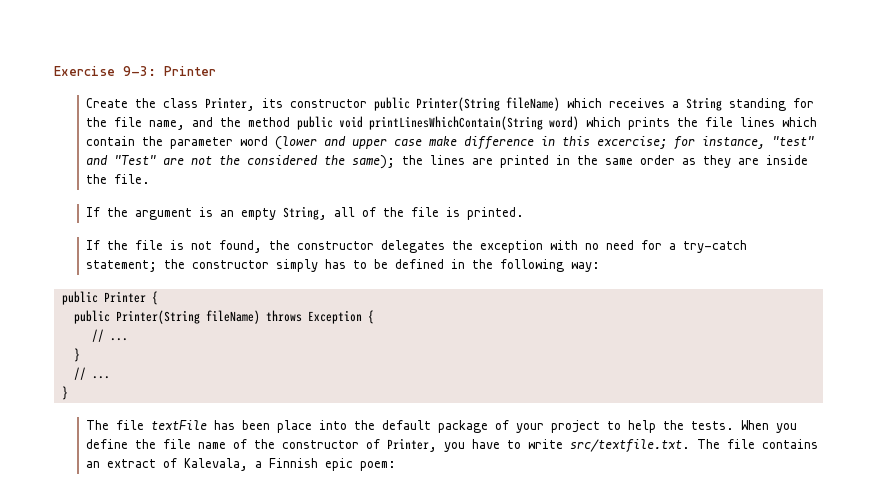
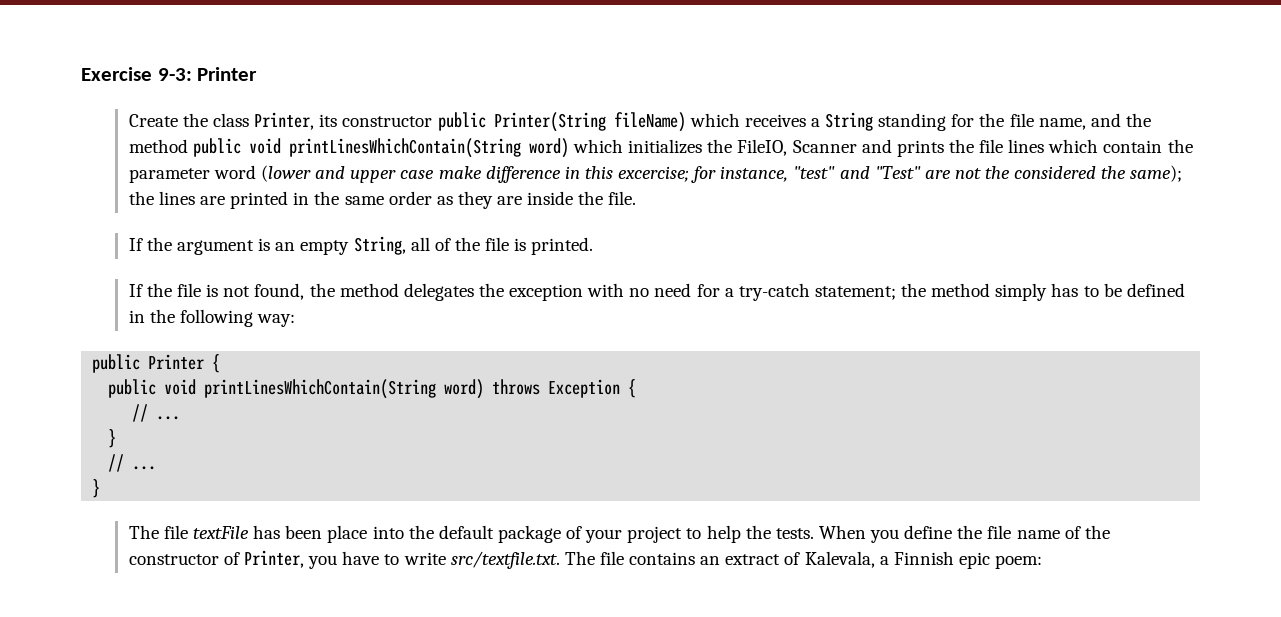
- Create the class Printer, its constructor public Printer(String fileName) which receives a String standing for the file name, and the method public void printLinesWhichContain(String word) which prints the file lines which contain the parameter word (lower and upper case make difference in this excercise;
+ Create the class Printer, its constructor public Printer(String fileName) which receives a String standing for the file name, and the method public void printLinesWhichContain(String word) which initializes the FileIO, Scanner and prints the file lines which contain the parameter word (lower and upper case make difference in this excercise;
- If the file is not found, the constructor delegates the exception with no need for a try-catch statement; the constructor simply has to be defined in the following way:
+ If the file is not found, the method delegates the exception with no need for a try-catch statement; the method simply has to be defined in the following way:
- public Printer(String fileName) throws Exception {
+ public void printLinesWhichContain(String word) throws Exception {

